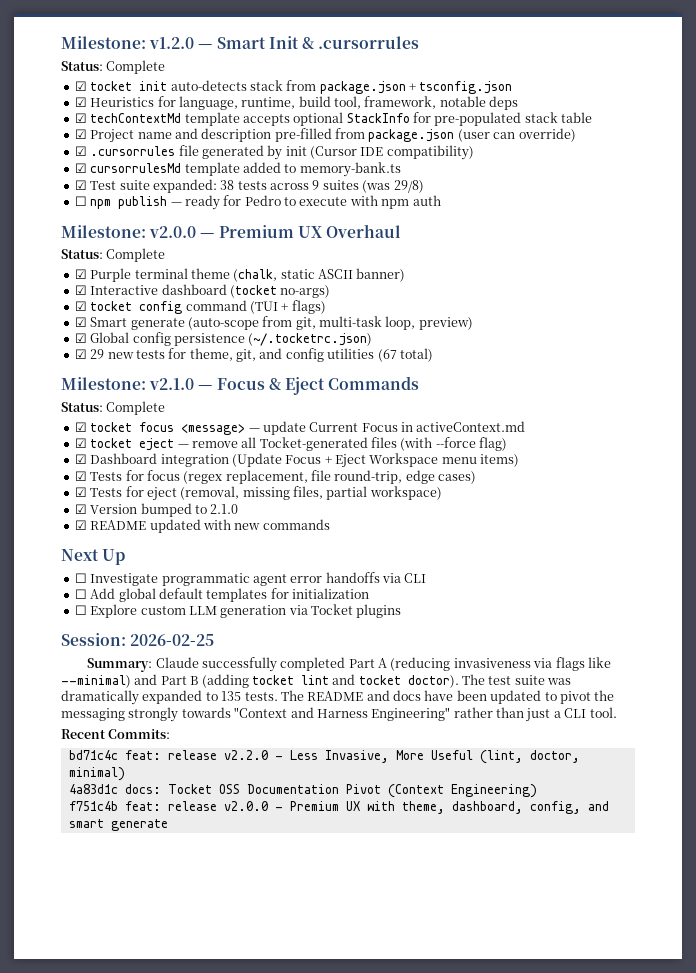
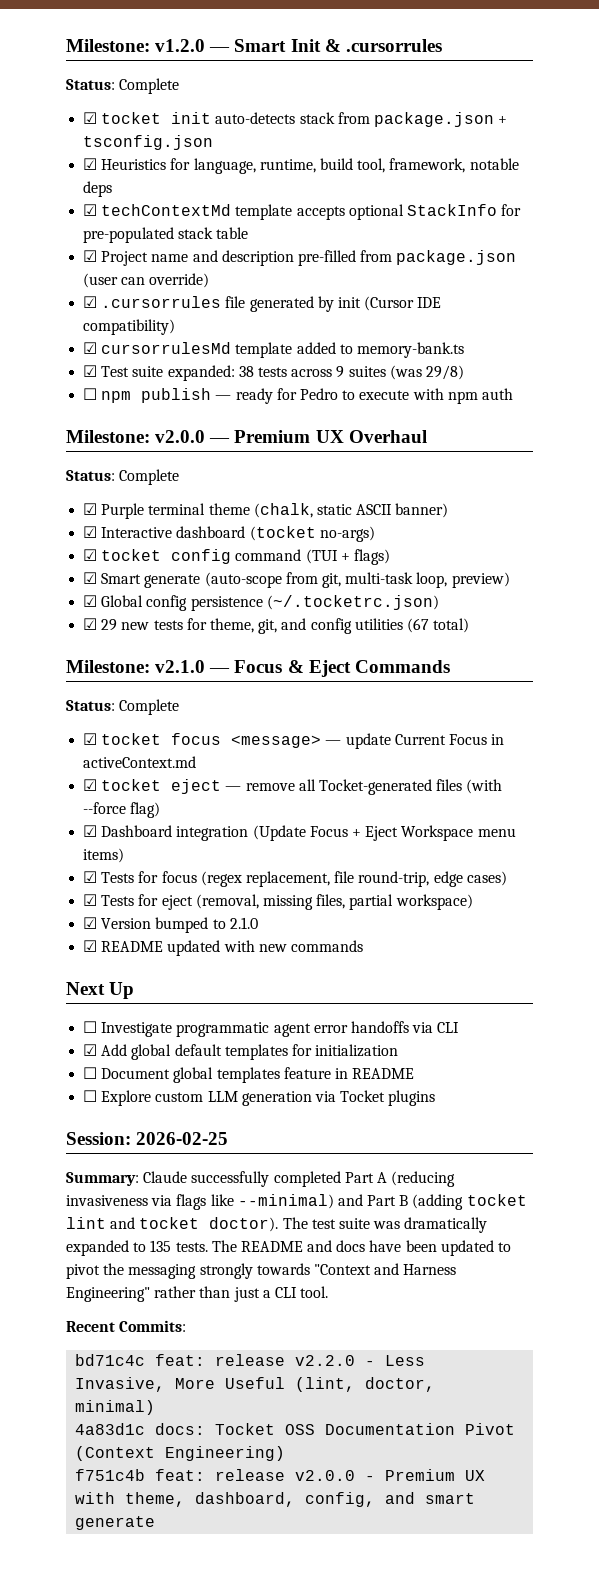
- ☐ Add global default templates for initialization
+ ☑ Add global default templates for initialization
+ ☐ Document global templates feature in README

